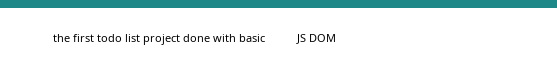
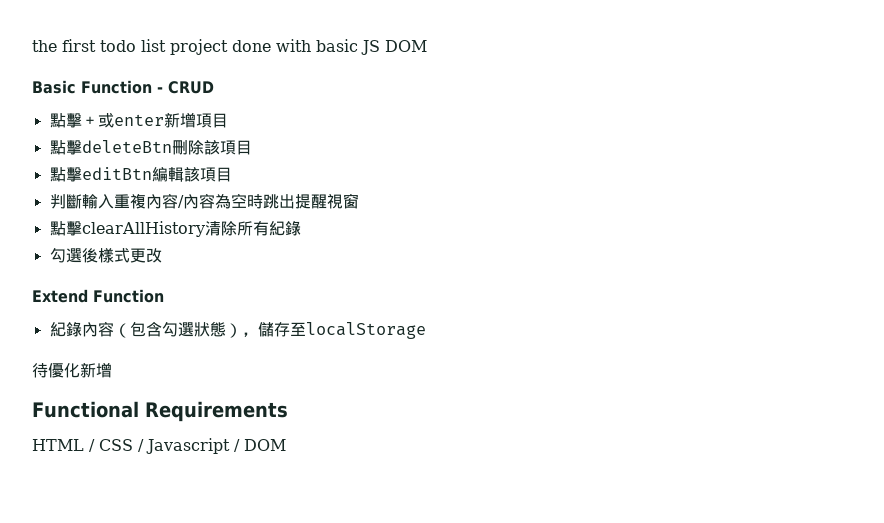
+ Basic Function - CRUD
+ 點擊＋或enter新增項目
+ 點擊deleteBtn刪除該項目
+ 點擊editBtn編輯該項目
+ 判斷輸入重複內容/內容為空時跳出提醒視窗
+ 點擊clearAllHistory清除所有紀錄
+ 勾選後樣式更改
+ Extend Function
+ 紀錄內容（包含勾選狀態），儲存至localStorage
+ 待優化新增
+ Functional Requirements
+ HTML / CSS / Javascript / DOM

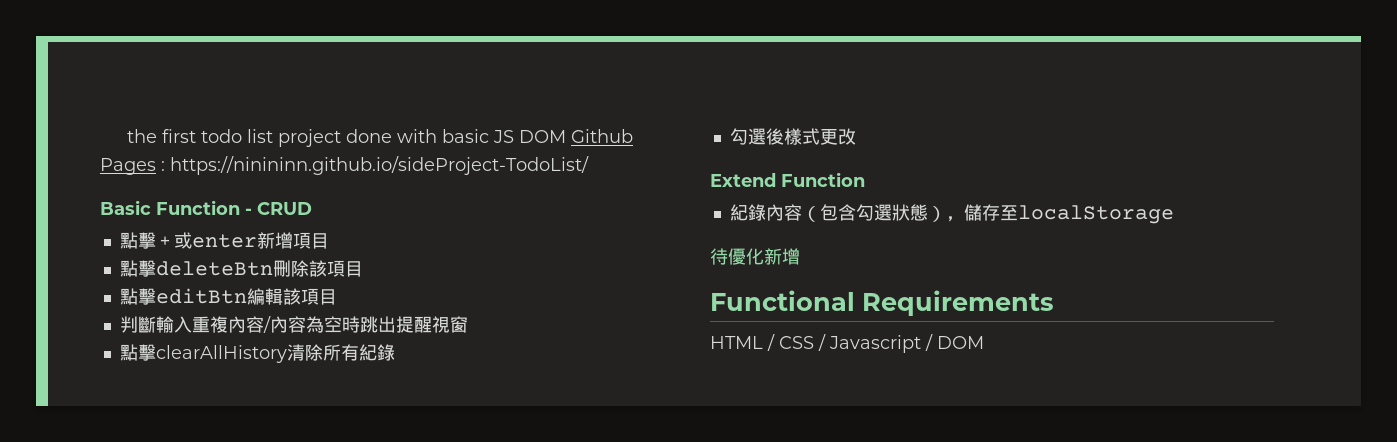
- the first todo list project done with basic JS DOM
+ the first todo list project done with basic JS DOM Github Pages : https://ninininn.github.io/sideProject-TodoList/

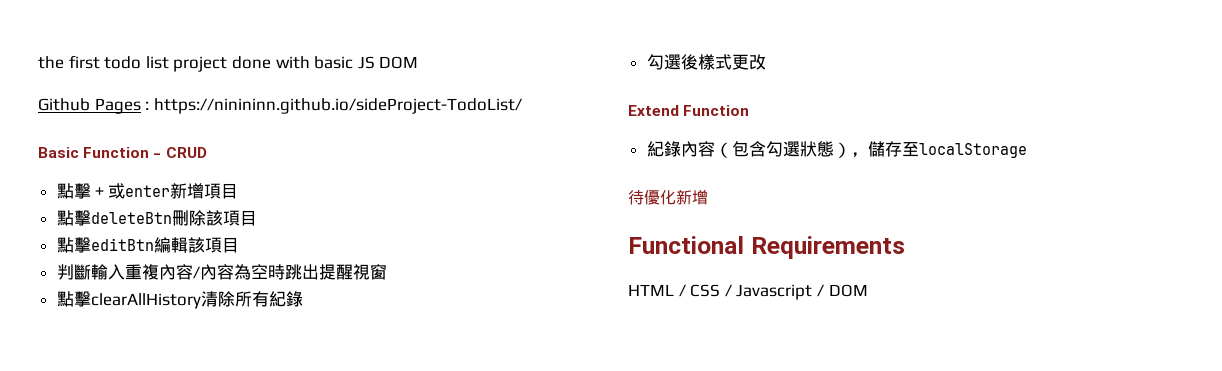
- the first todo list project done with basic JS DOM Github Pages : https://ninininn.github.io/sideProject-TodoList/
+ the first todo list project done with basic JS DOM
+ Github Pages : https://ninininn.github.io/sideProject-TodoList/

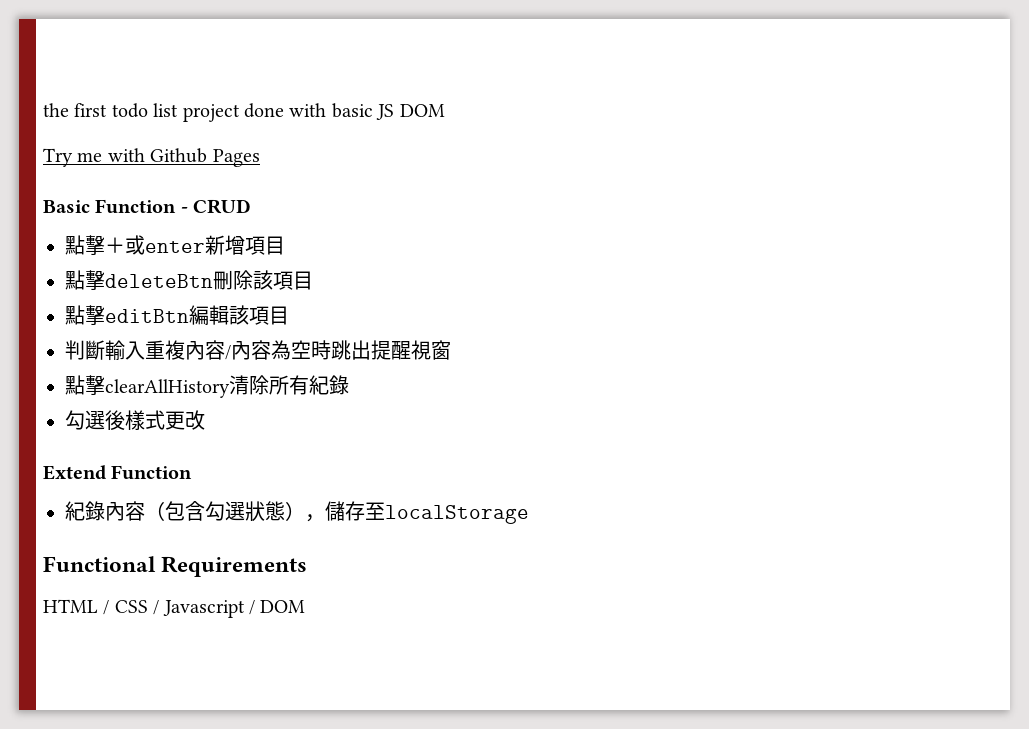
- Github Pages : https://ninininn.github.io/sideProject-TodoList/
+ Try me with Github Pages
- 待優化新增

